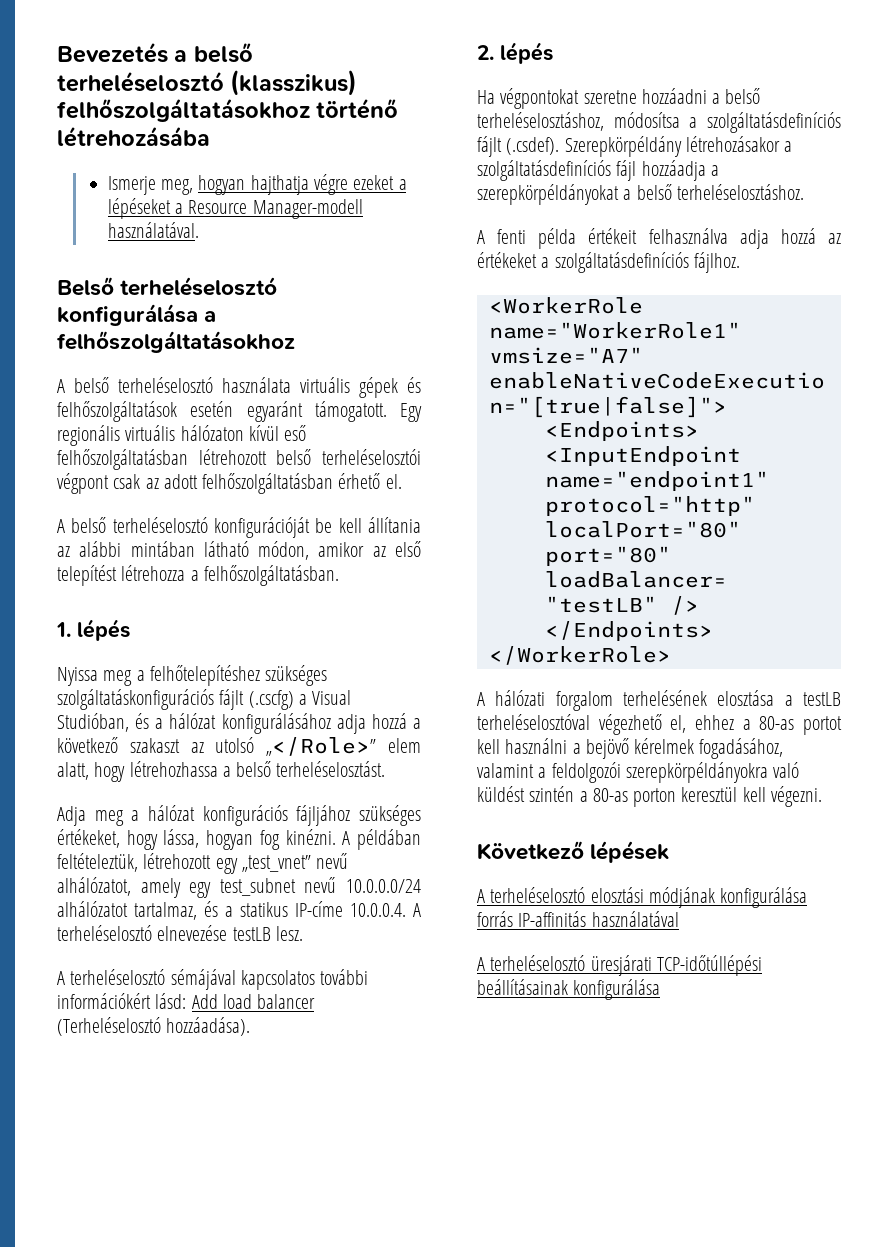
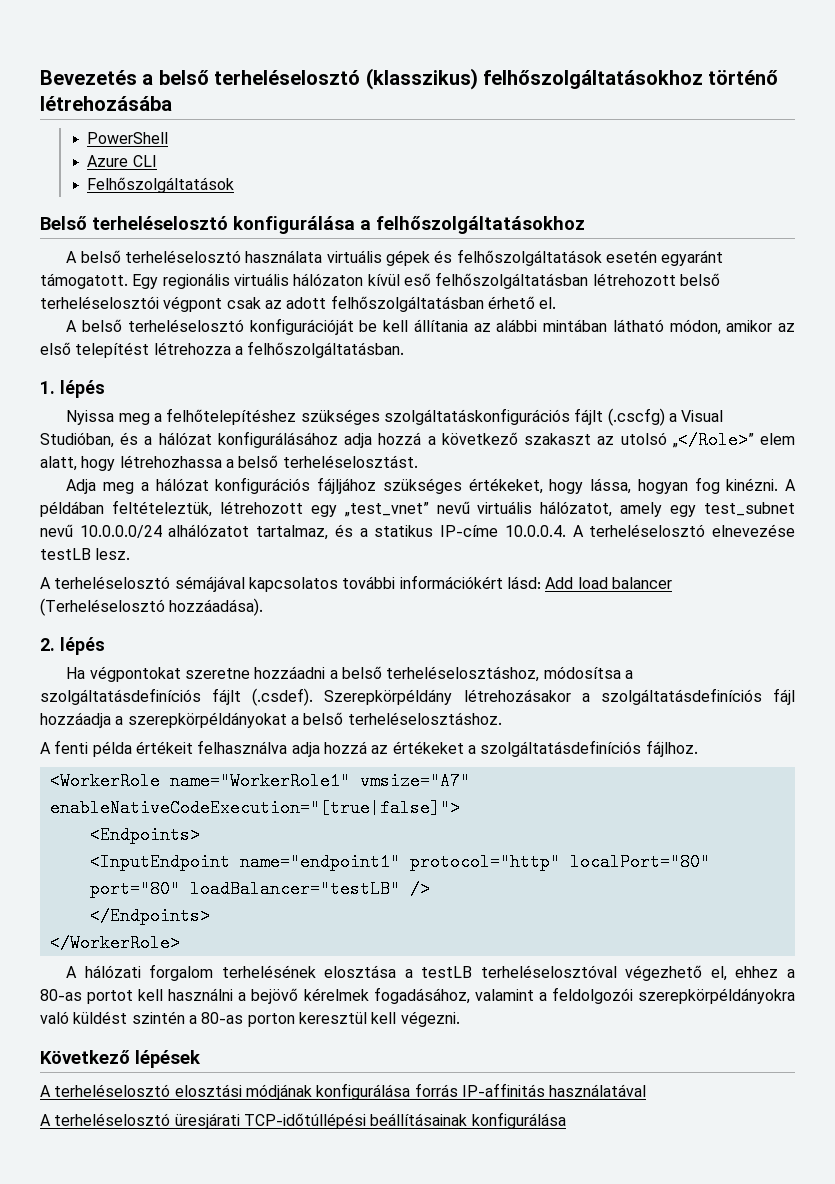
- Ismerje meg, hogyan hajthatja végre ezeket a lépéseket a Resource Manager-modell használatával.
+ PowerShell
+ Azure CLI
+ Felhőszolgáltatások
- A példában feltételeztük, létrehozott egy „test_vnet” nevű alhálózatot, amely egy test_subnet nevű 10.0.0.0/24 alhálózatot tartalmaz, és a statikus IP-címe 10.0.0.4. A terheléselosztó elnevezése testLB lesz.
+ A példában feltételeztük, létrehozott egy „test_vnet” nevű virtuális hálózatot, amely egy test_subnet nevű 10.0.0.0/24 alhálózatot tartalmaz, és a statikus IP-címe 10.0.0.4. A terheléselosztó elnevezése testLB lesz.

